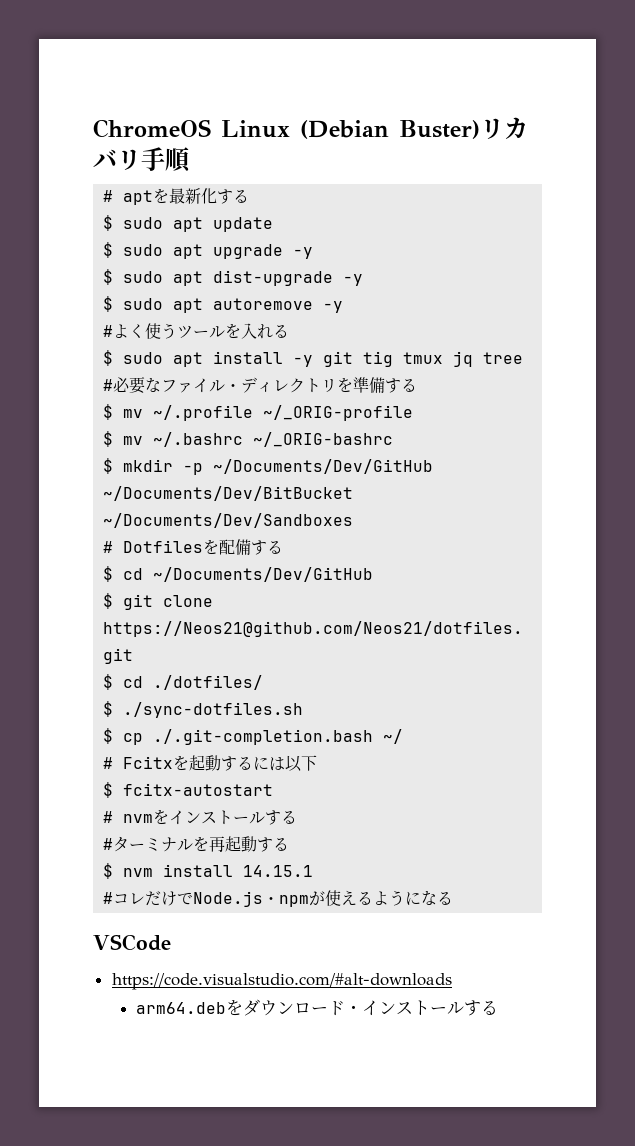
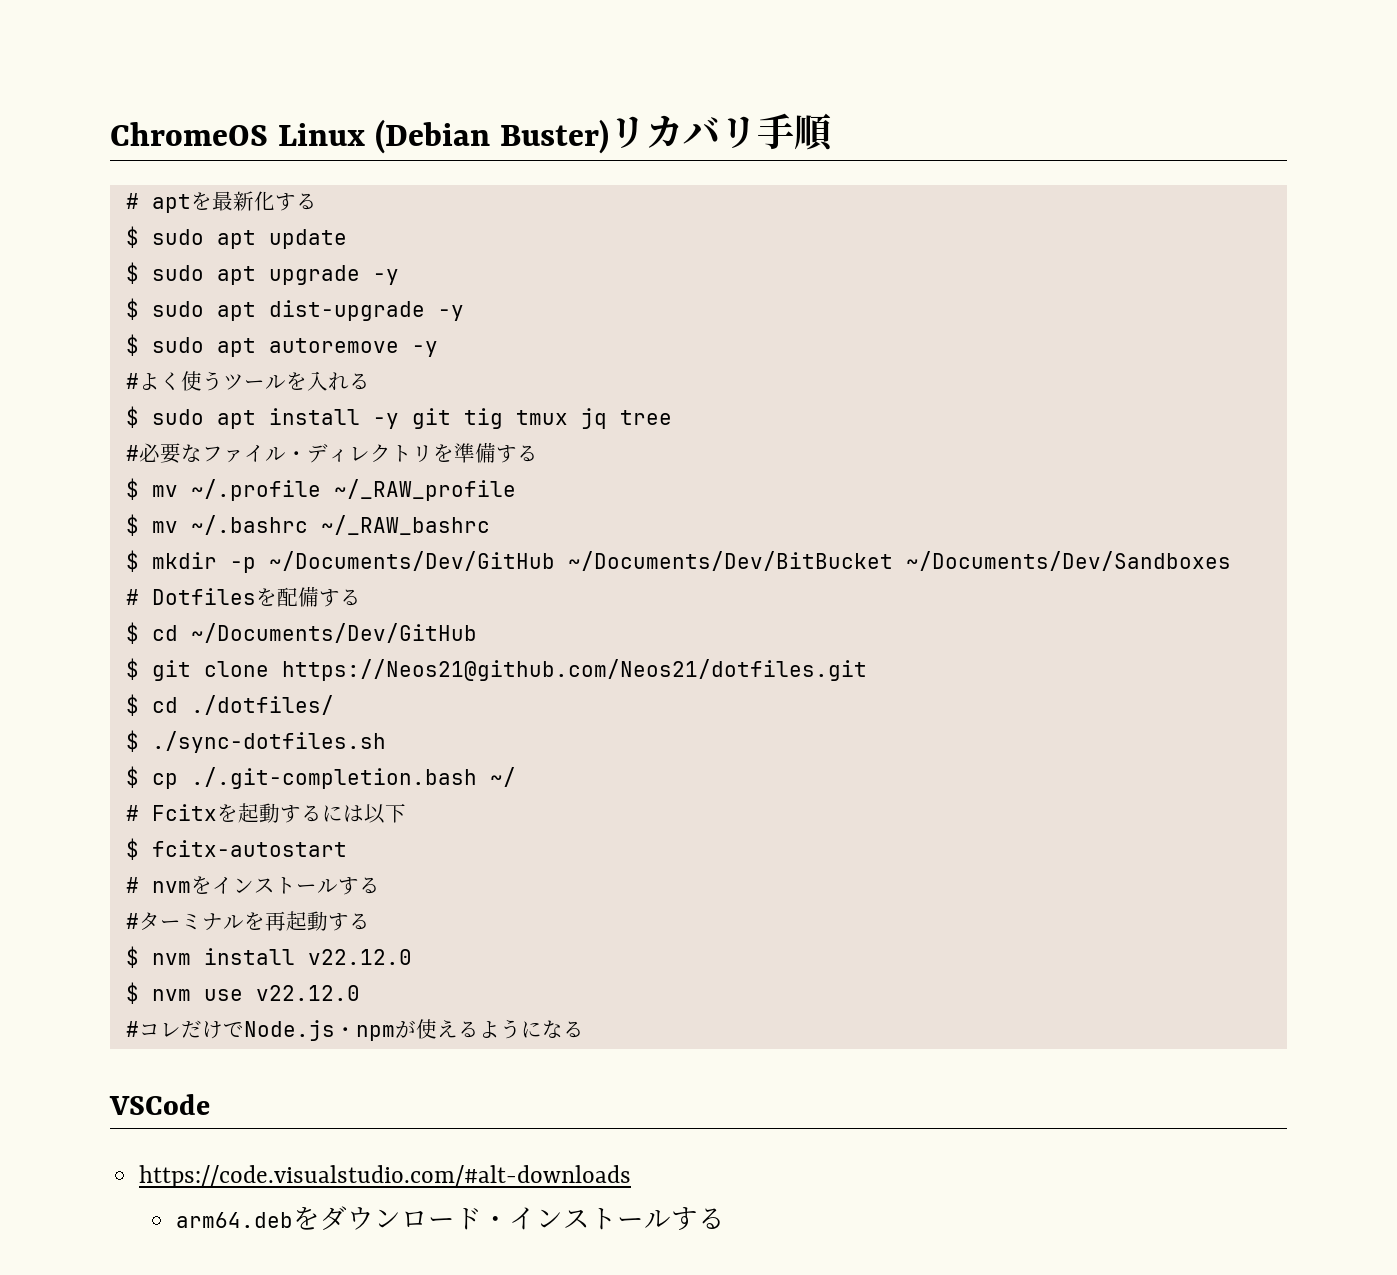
- $ mv ~/.profile ~/_ORIG-profile
+ $ mv ~/.profile ~/_RAW_profile
- $ mv ~/.bashrc ~/_ORIG-bashrc
+ $ mv ~/.bashrc ~/_RAW_bashrc
- $ nvm install 14.15.1
+ $ nvm install v22.12.0
+ $ nvm use v22.12.0

